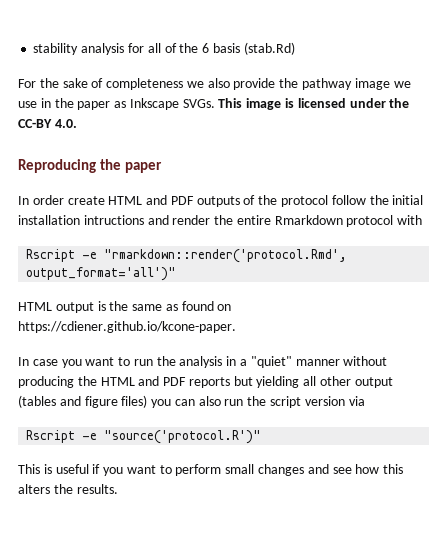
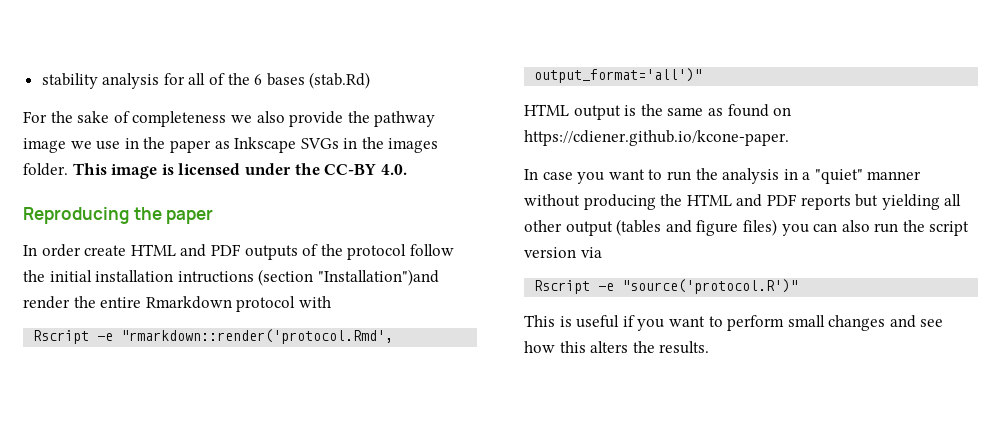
- stability analysis for all of the 6 basis (stab.Rd)
+ stability analysis for all of the 6 bases (stab.Rd)
- For the sake of completeness we also provide the pathway image we use in the paper as Inkscape SVGs.
+ For the sake of completeness we also provide the pathway image we use in the paper as Inkscape SVGs in the images folder.
- In order create HTML and PDF outputs of the protocol follow the initial installation intructions and render the entire Rmarkdown protocol with
+ In order create HTML and PDF outputs of the protocol follow the initial installation intructions (section "Installation")and render the entire Rmarkdown protocol with

